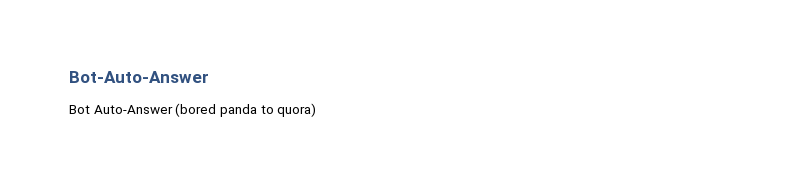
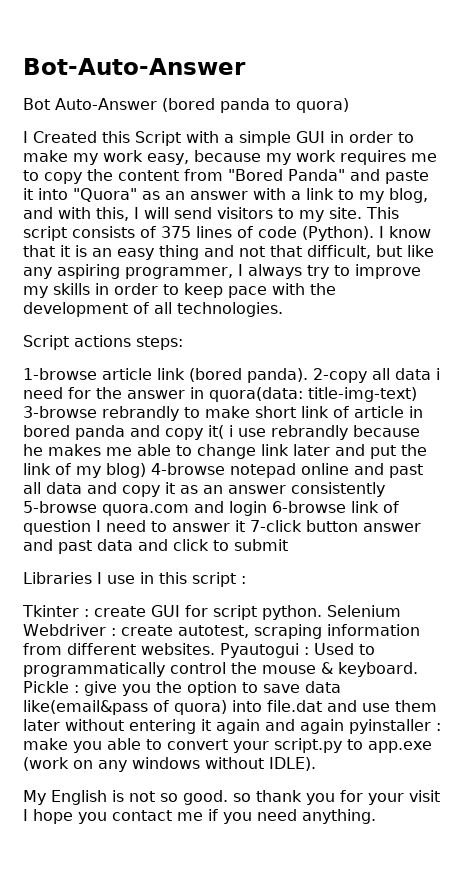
+ I Created this Script with a simple GUI in order to make my work easy, because my work requires me to copy the content from "Bored Panda" and paste it into "Quora" as an answer with a link to my blog, and with this, I will send visitors to my site. This script consists of 375 lines of code (Python). I know that it is an easy thing and not that difficult, but like any aspiring programmer, I always try to improve my skills in order to keep pace with the development of all technologies.
+ Script actions steps:
+ 1-browse article link (bored panda). 2-copy all data i need for the answer in quora(data: title-img-text) 3-browse rebrandly to make short link of article in bored panda and copy it( i use rebrandly because he makes me able to change link later and put the link of my blog) 4-browse notepad online and past all data and copy it as an answer consistently 5-browse quora.com and login 6-browse link of question I need to answer it 7-click button answer and past data and click to submit
+ Libraries I use in this script :
+ Tkinter : create GUI for script python. Selenium Webdriver : create autotest, scraping information from different websites. Pyautogui : Used to programmatically control the mouse & keyboard. Pickle : give you the option to save data like(email&pass of quora) into file.dat and use them later without entering it again and again pyinstaller : make you able to convert your script.py to app.exe (work on any windows without IDLE).
+ My English is not so good. so thank you for your visit I hope you contact me if you need anything.

